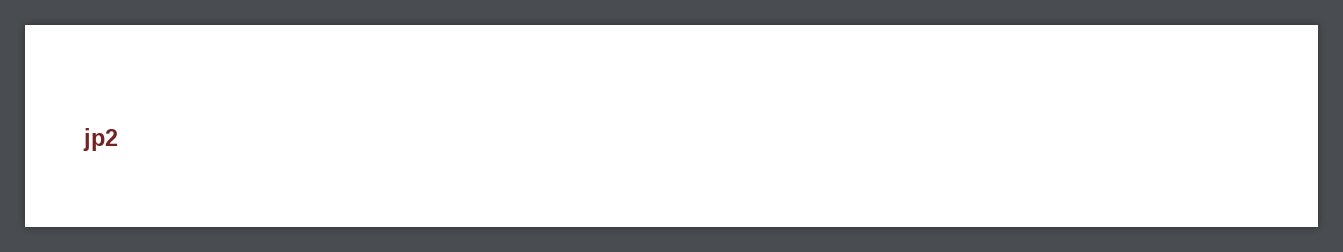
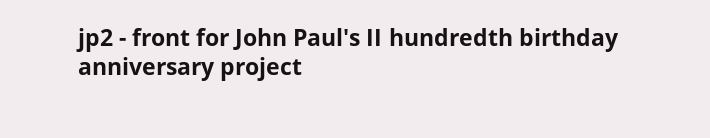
- jp2
+ jp2 - front for John Paul's II hundredth birthday anniversary project

